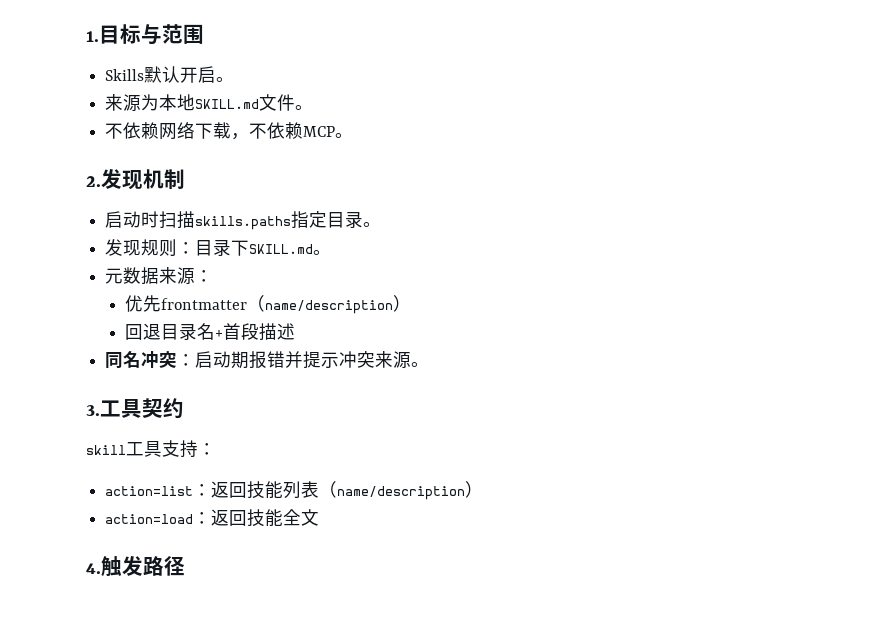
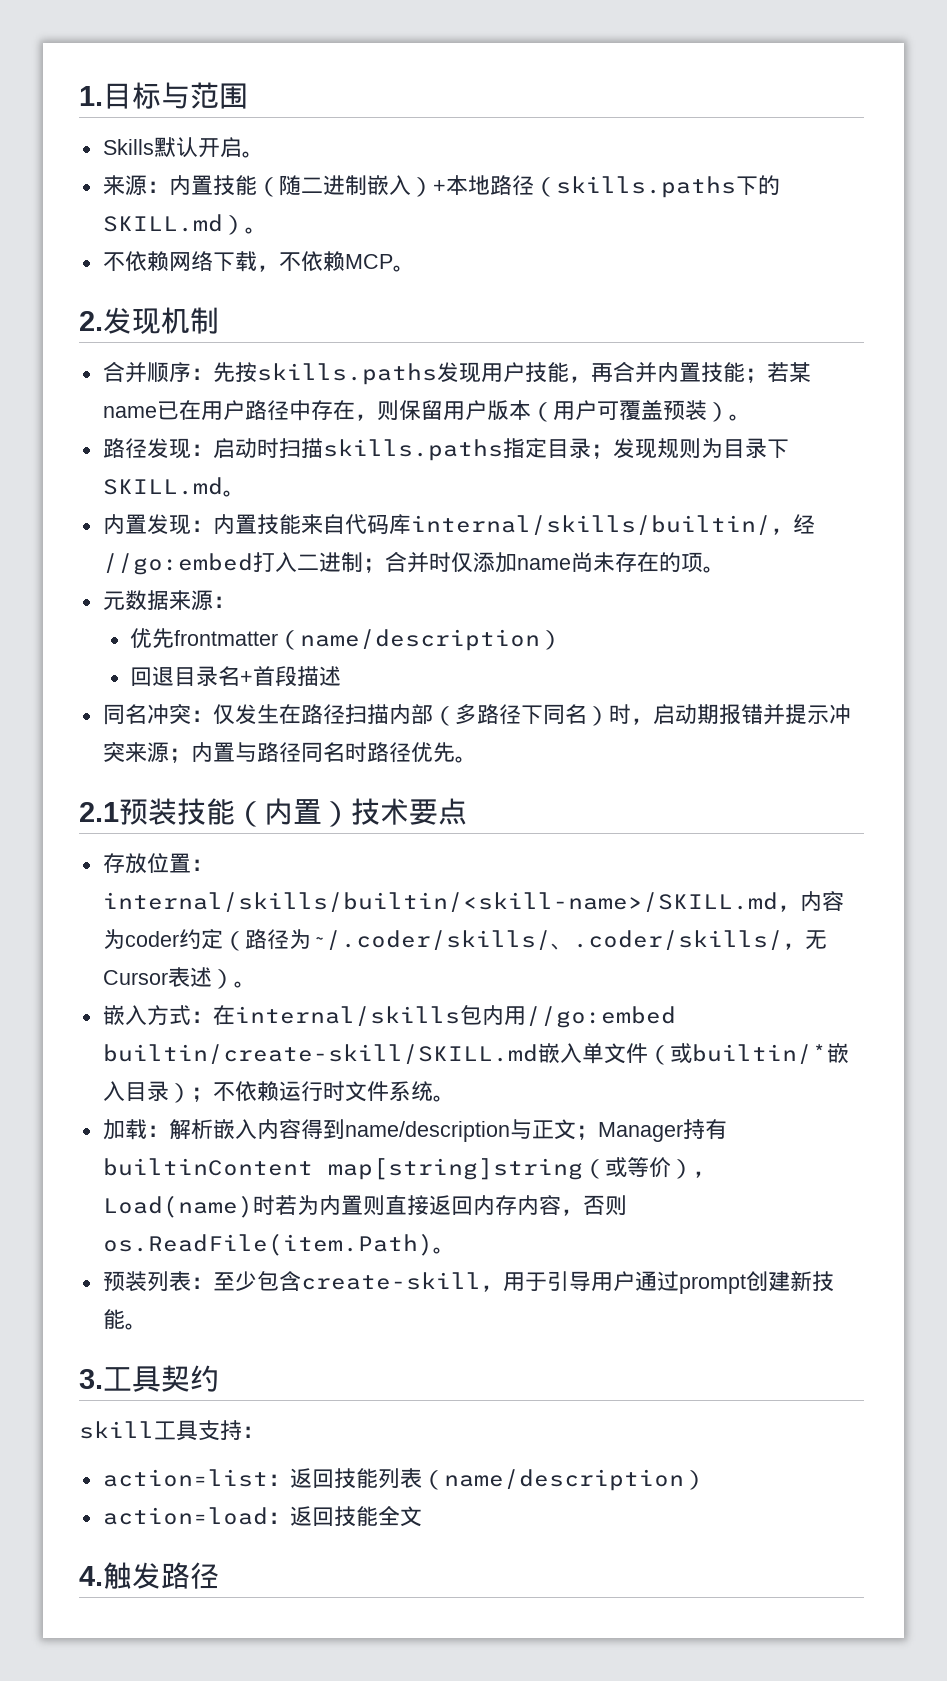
- 来源为本地SKILL.md文件。
+ 来源：内置技能（随二进制嵌入）+本地路径（skills.paths下的SKILL.md）。
- 启动时扫描skills.paths指定目录。
- 发现规则：目录下SKILL.md。
+ 合并顺序：先按skills.paths发现用户技能，再合并内置技能；若某name已在用户路径中存在，则保留用户版本（用户可覆盖预装）。
+ 路径发现：启动时扫描skills.paths指定目录；发现规则为目录下SKILL.md。
+ 内置发现：内置技能来自代码库internal/skills/builtin/，经//go:embed打入二进制；合并时仅添加name尚未存在的项。
- 同名冲突：启动期报错并提示冲突来源。
+ 同名冲突：仅发生在路径扫描内部（多路径下同名）时，启动期报错并提示冲突来源；内置与路径同名时路径优先。
+ 2.1预装技能（内置）技术要点
+ 存放位置：internal/skills/builtin/<skill-name>/SKILL.md，内容为coder约定（路径为~/.coder/skills/、.coder/skills/，无Cursor表述）。
+ 嵌入方式：在internal/skills包内用//go:embed builtin/create-skill/SKILL.md嵌入单文件（或builtin/*嵌入目录）；不依赖运行时文件系统。
+ 加载：解析嵌入内容得到name/description与正文；Manager持有builtinContent map[string]string（或等价），Load(name)时若为内置则直接返回内存内容，否则os.ReadFile(item.Path)。
+ 预装列表：至少包含create-skill，用于引导用户通过prompt创建新技能。

